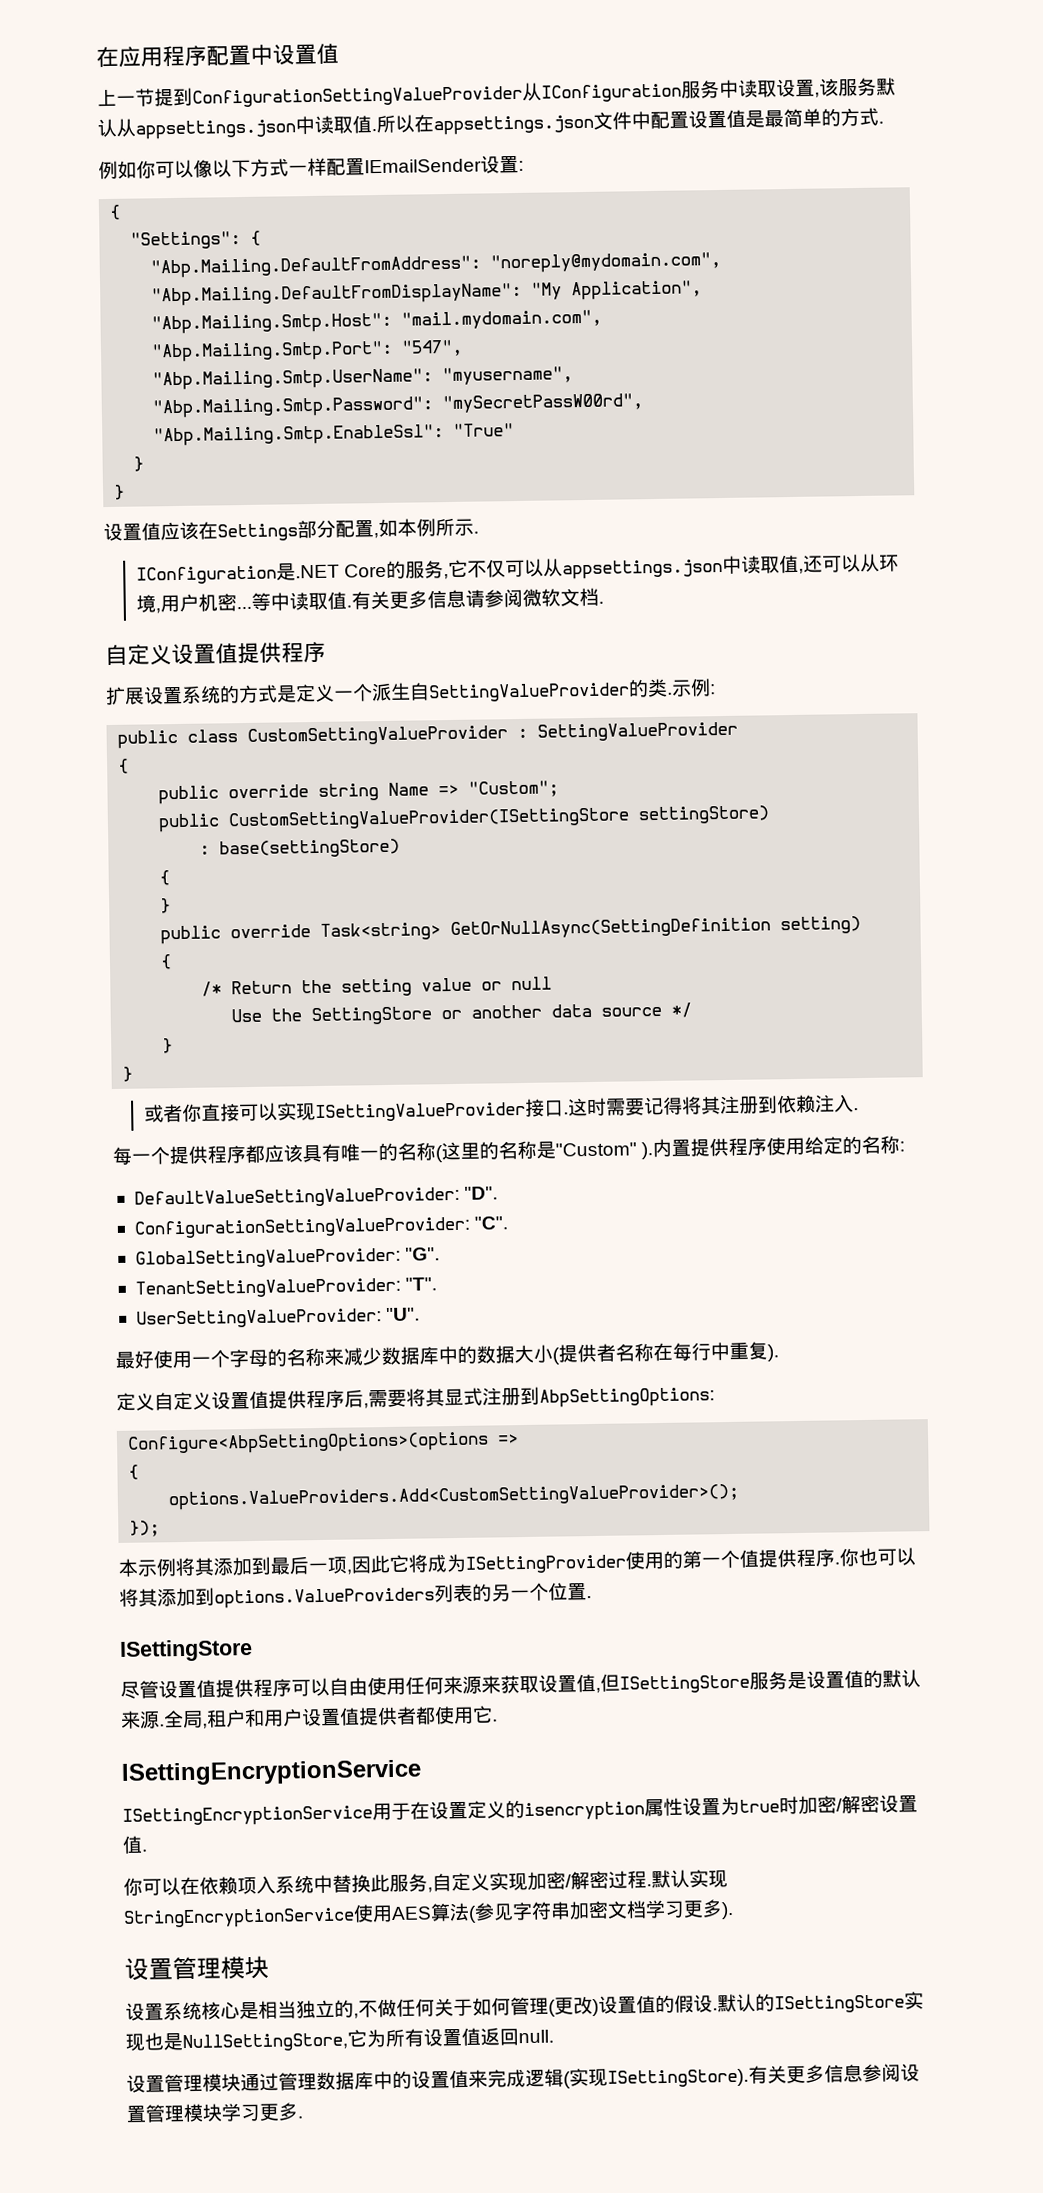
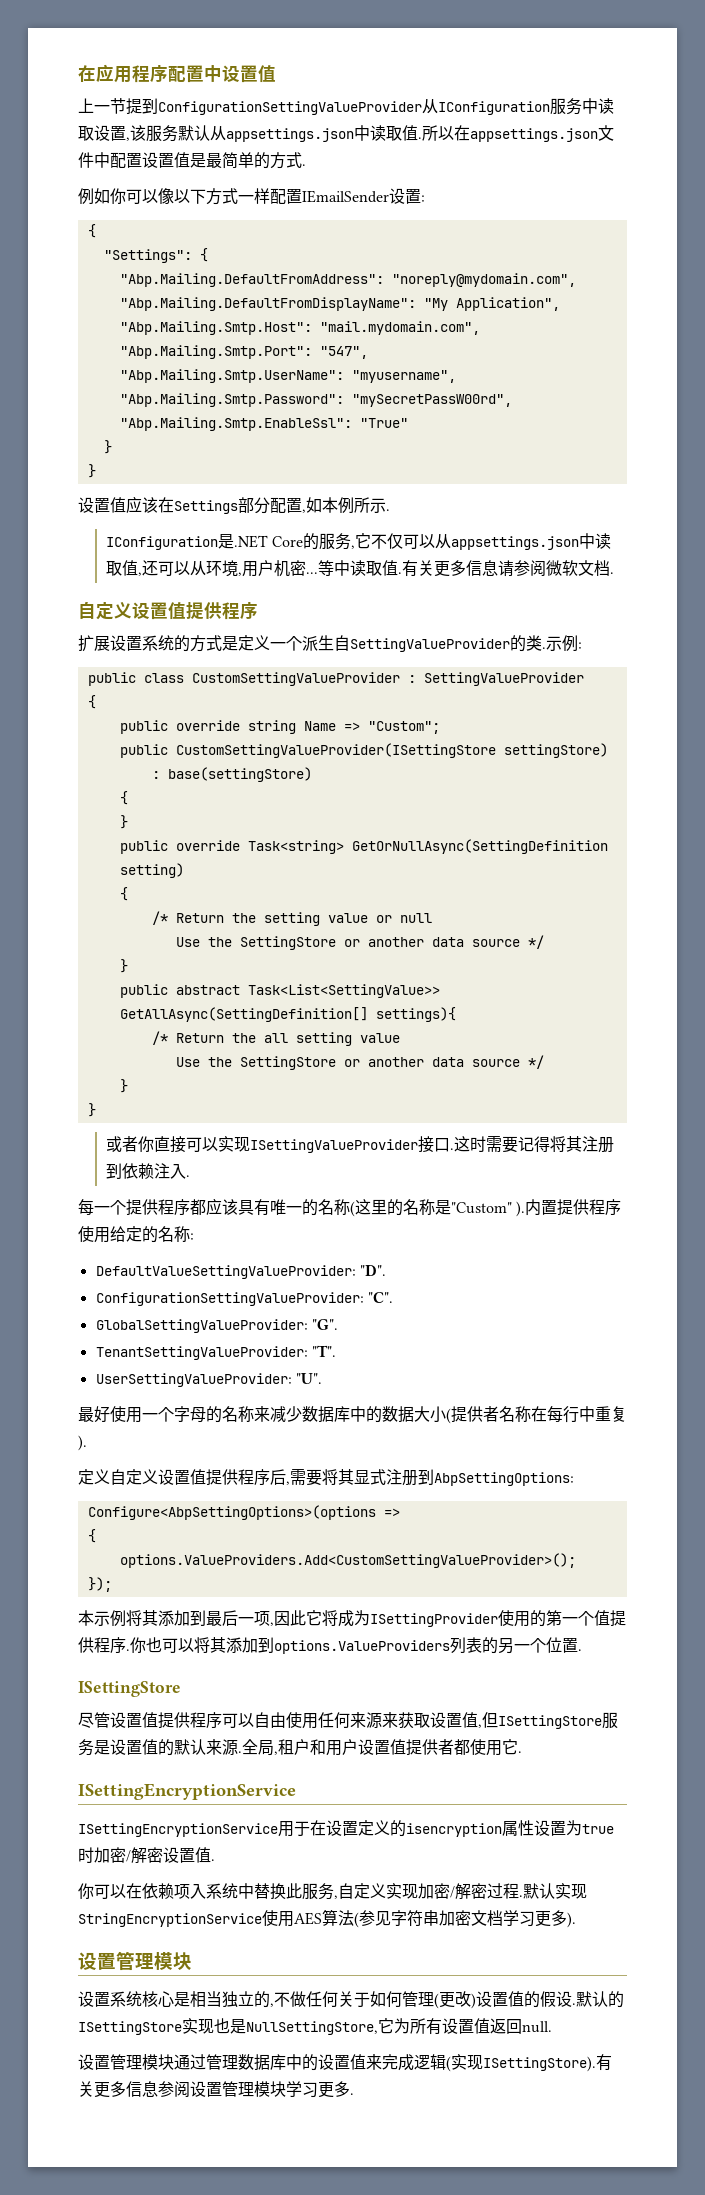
+ public abstract Task<List<SettingValue>> GetAllAsync(SettingDefinition[] settings){
+ /* Return the all setting value
+ Use the SettingStore or another data source */
+ }

